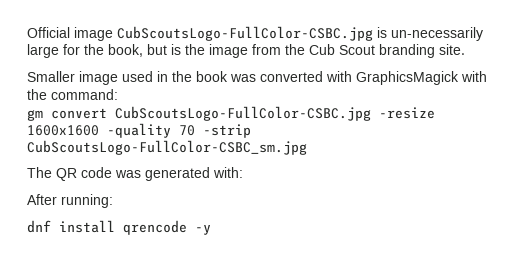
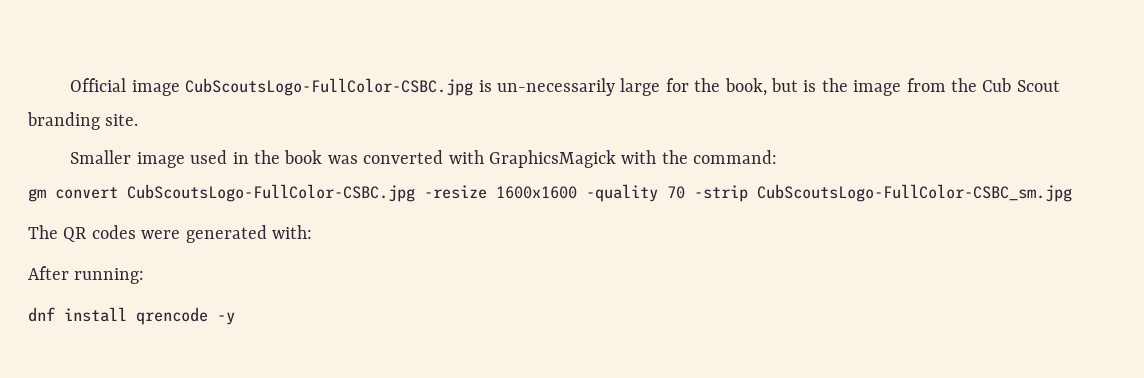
- The QR code was generated with:
+ The QR codes were generated with:

